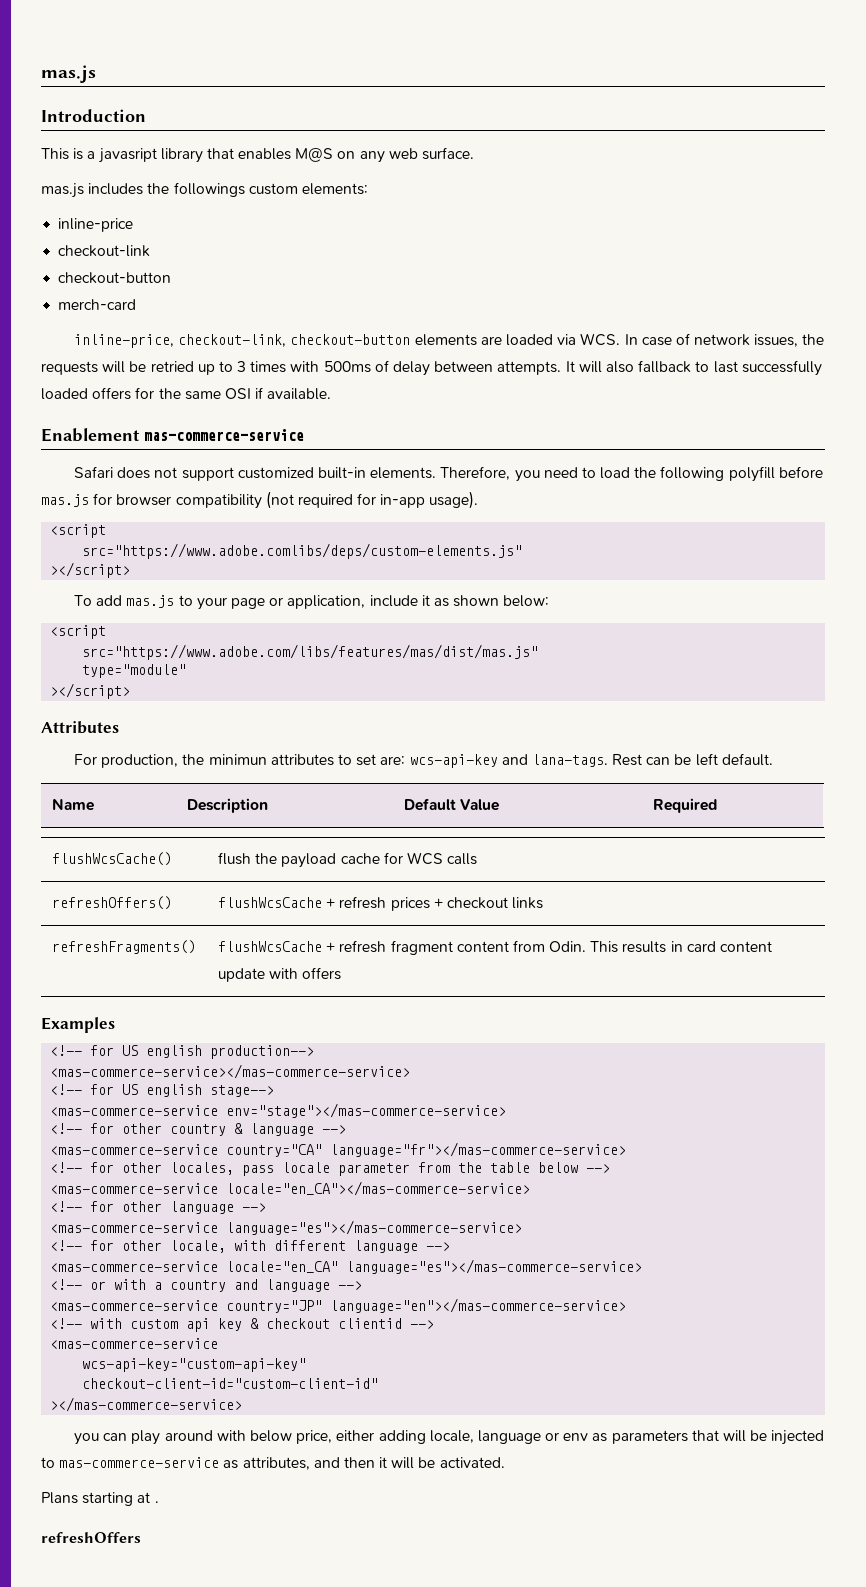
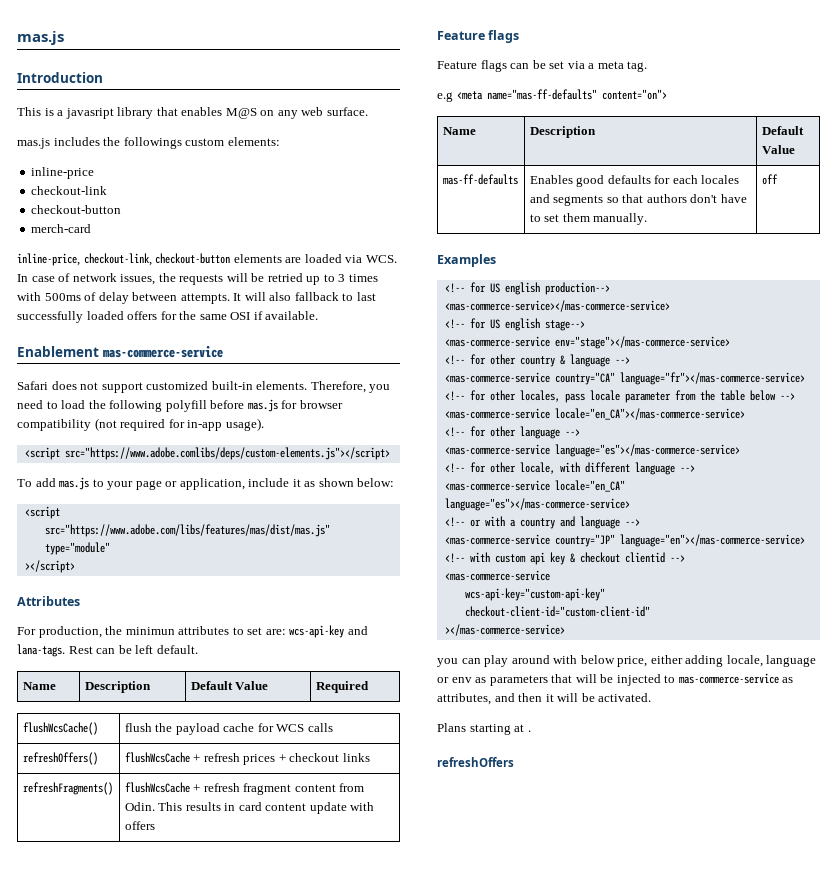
  Therefore, you need to load the following polyfill before mas.js for browser compatibility (not required for in-app usage).
- <script
- src="https://www.adobe.comlibs/deps/custom-elements.js"
- ></script>
+ <script src="https://www.adobe.comlibs/deps/custom-elements.js"></script>
  refreshFragments() | flushWcsCache + refresh fragment content from Odin. This results in card content update with offers
+ Feature flags
+ Feature flags can be set via a meta tag.
+ e.g <meta name="mas-ff-defaults" content="on">
+ Name | Description | Default Value
+ mas-ff-defaults | Enables good defaults for each locales and segments so that authors don't have to set them manually. | off

